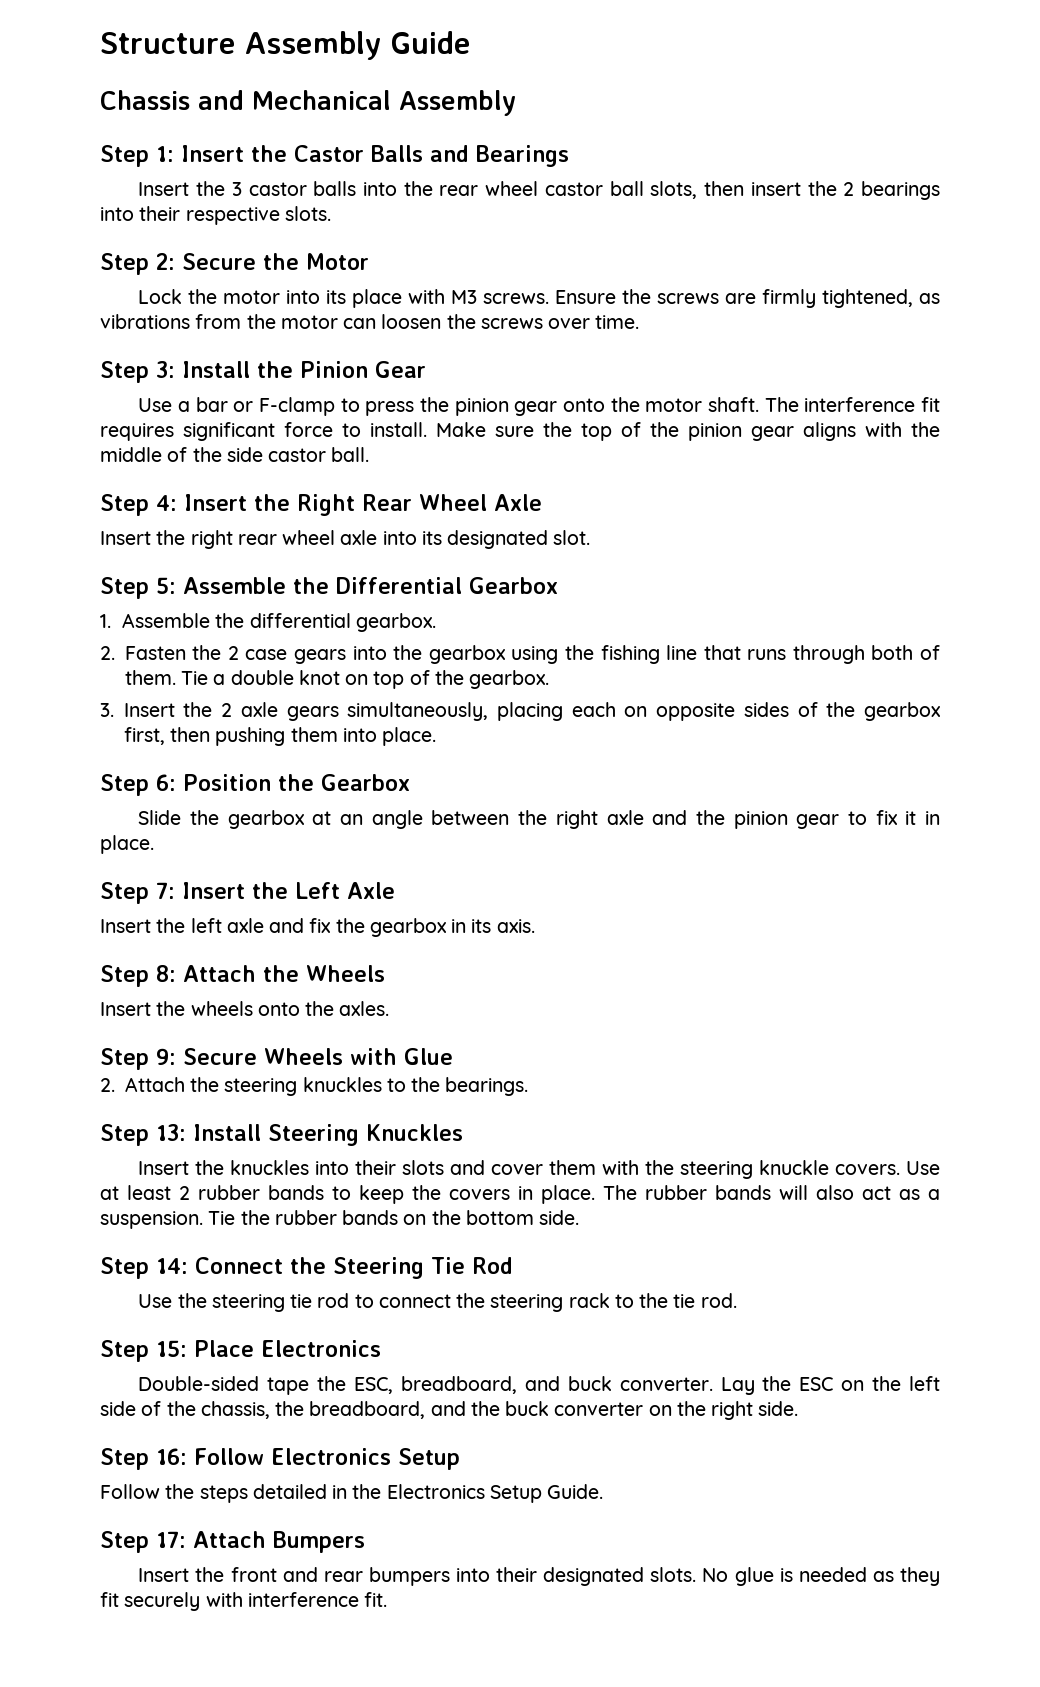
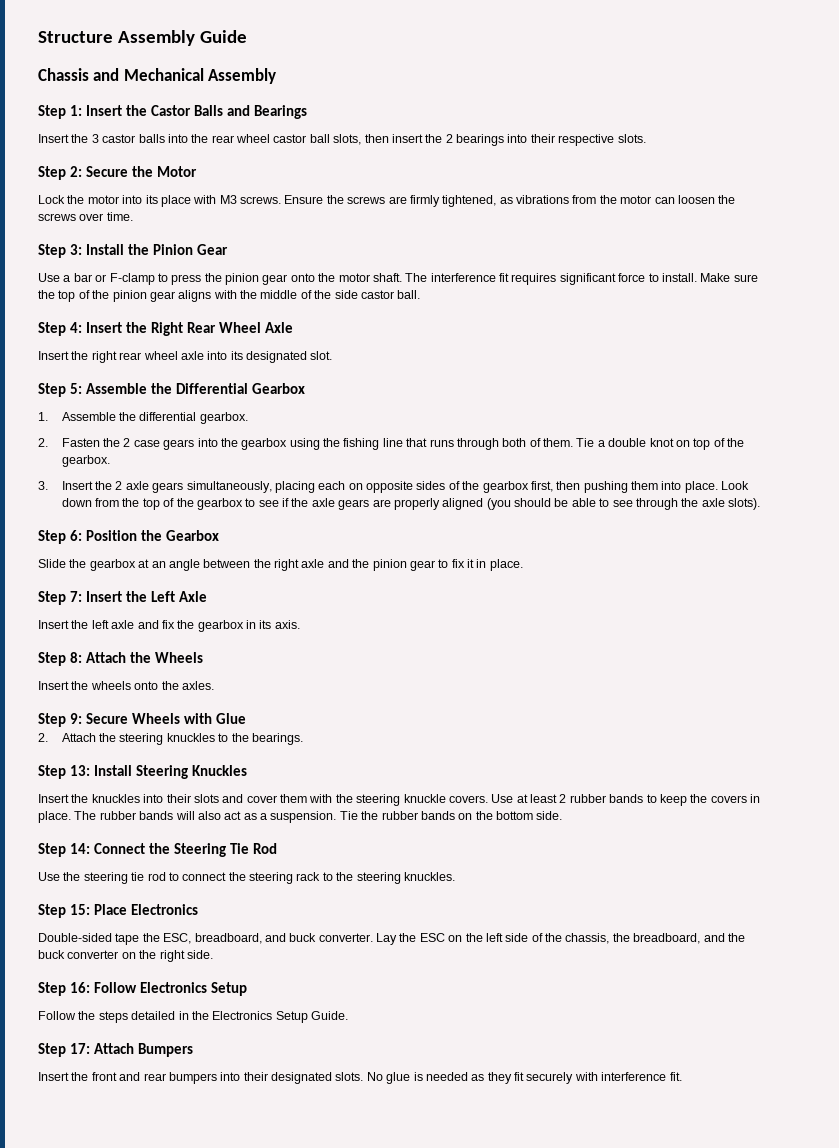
+ Look down from the top of the gearbox to see if the axle gears are properly aligned (you should be able to see through the axle slots).
- Use the steering tie rod to connect the steering rack to the tie rod.
+ Use the steering tie rod to connect the steering rack to the steering knuckles.

